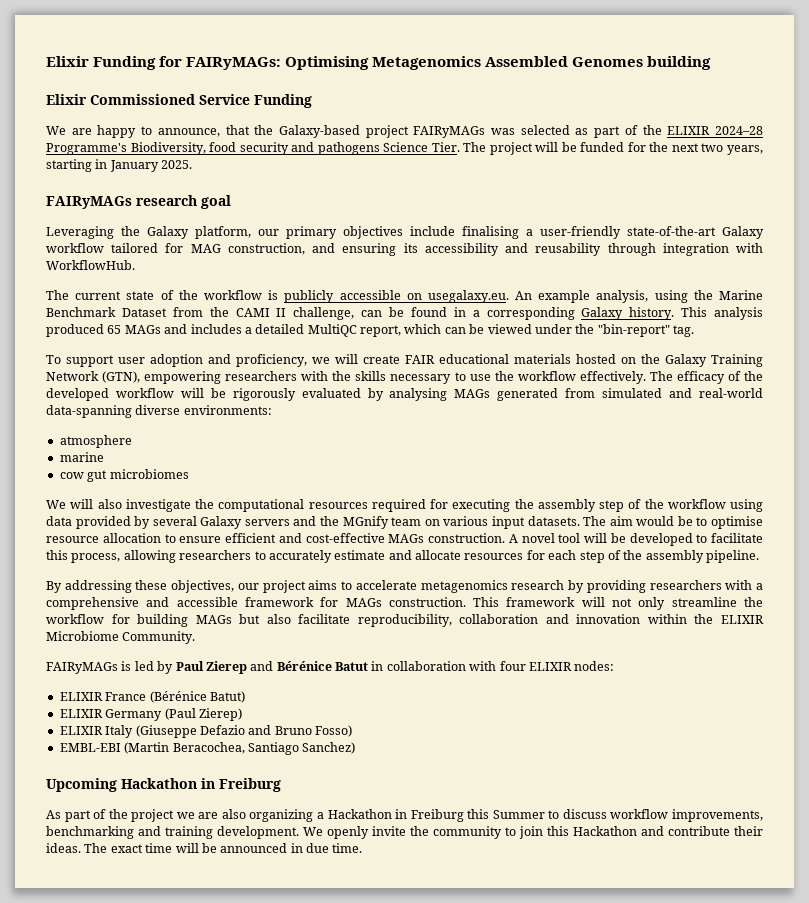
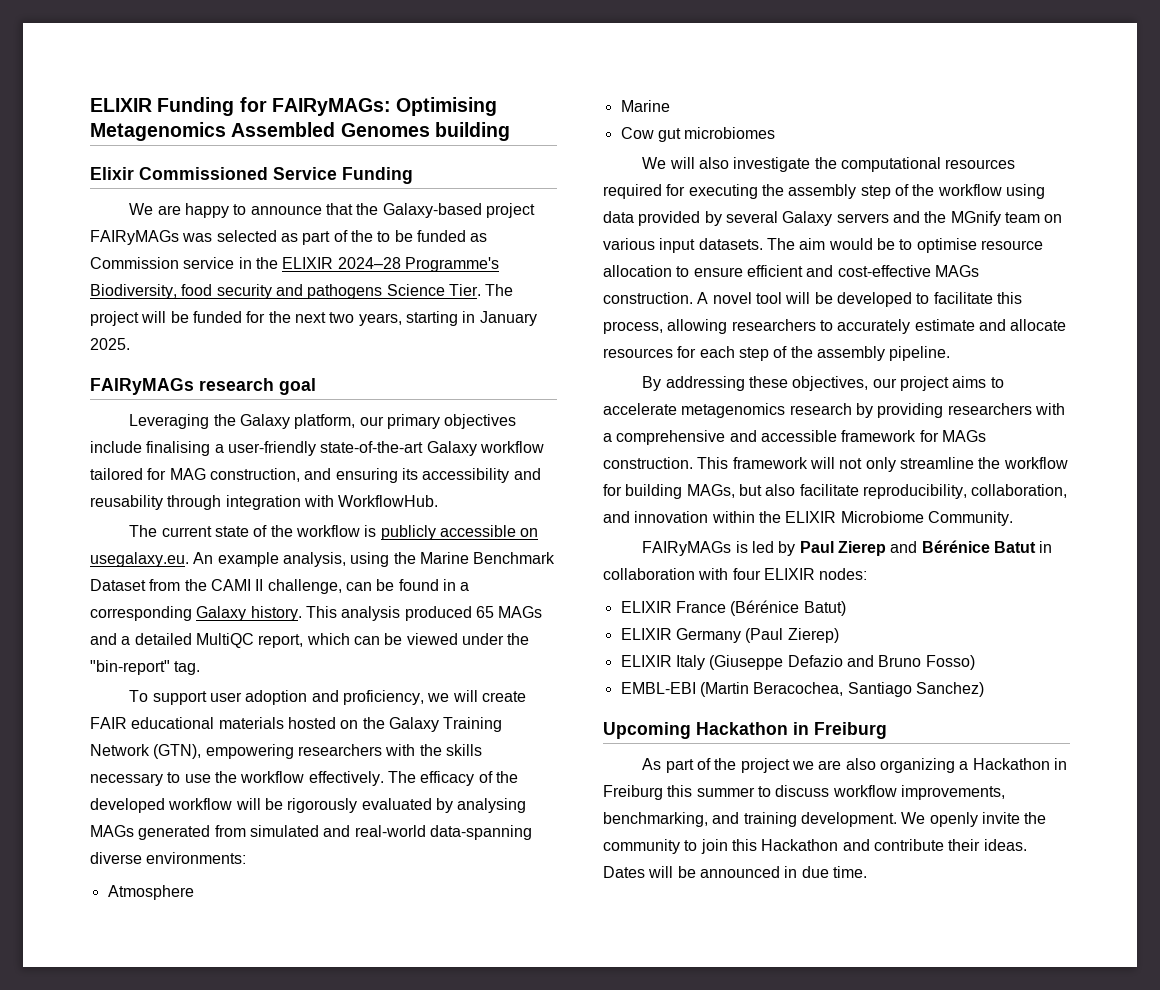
- Elixir Funding for FAIRyMAGs: Optimising Metagenomics Assembled Genomes building
+ ELIXIR Funding for FAIRyMAGs: Optimising Metagenomics Assembled Genomes building
- We are happy to announce, that the Galaxy-based project FAIRyMAGs was selected as part of the ELIXIR 2024–28 Programme's Biodiversity, food security and pathogens Science Tier.
+ We are happy to announce that the Galaxy-based project FAIRyMAGs was selected as part of the to be funded as Commission service in the ELIXIR 2024–28 Programme's Biodiversity, food security and pathogens Science Tier.
- This analysis produced 65 MAGs and includes a detailed MultiQC report, which can be viewed under the "bin-report" tag.
+ This analysis produced 65 MAGs and a detailed MultiQC report, which can be viewed under the "bin-report" tag.
- atmosphere
- marine
- cow gut microbiomes
+ Atmosphere
+ Marine
+ Cow gut microbiomes
- This framework will not only streamline the workflow for building MAGs but also facilitate reproducibility, collaboration and innovation within the ELIXIR Microbiome Community.
+ This framework will not only streamline the workflow for building MAGs, but also facilitate reproducibility, collaboration, and innovation within the ELIXIR Microbiome Community.
- As part of the project we are also organizing a Hackathon in Freiburg this Summer to discuss workflow improvements, benchmarking and training development.
+ As part of the project we are also organizing a Hackathon in Freiburg this summer to discuss workflow improvements, benchmarking, and training development.
- The exact time will be announced in due time.
+ Dates will be announced in due time.

